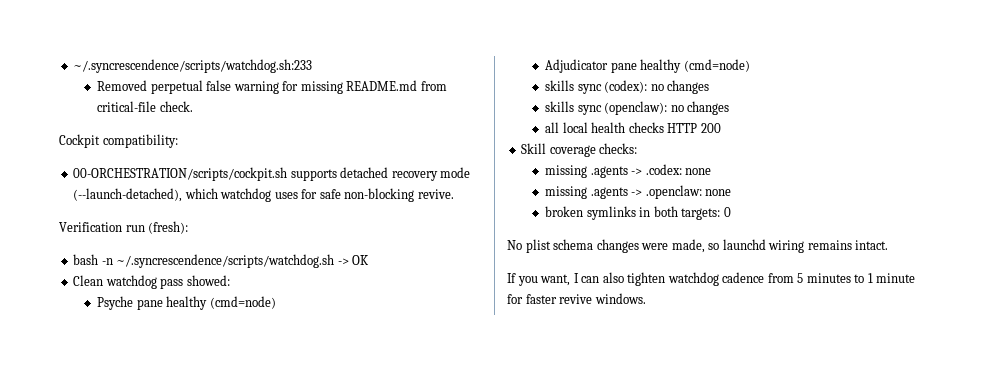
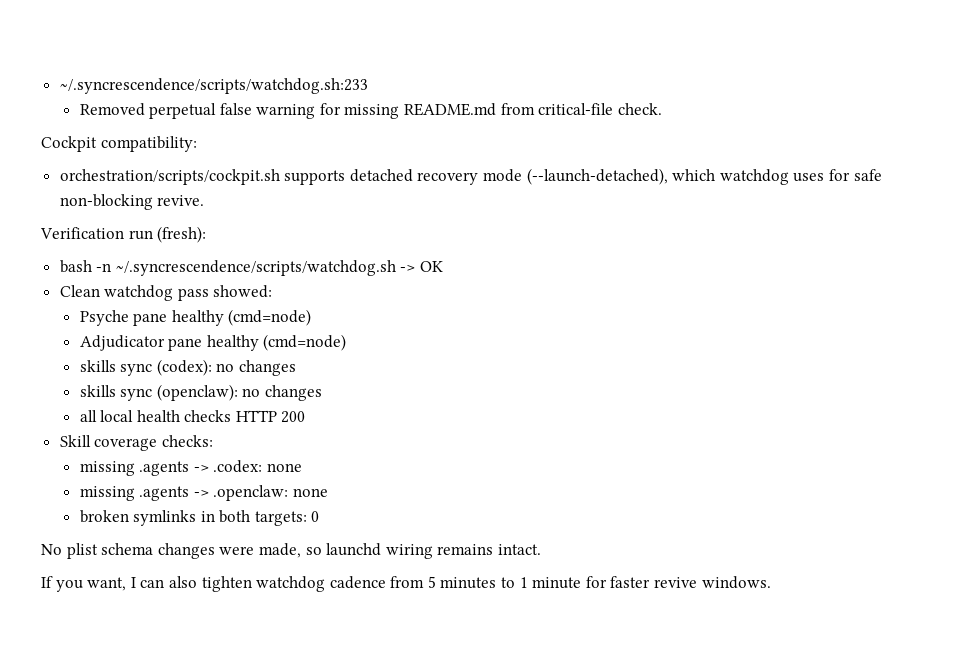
- 00-ORCHESTRATION/scripts/cockpit.sh supports detached recovery mode (--launch-detached), which watchdog uses for safe non-blocking revive.
+ orchestration/scripts/cockpit.sh supports detached recovery mode (--launch-detached), which watchdog uses for safe non-blocking revive.

